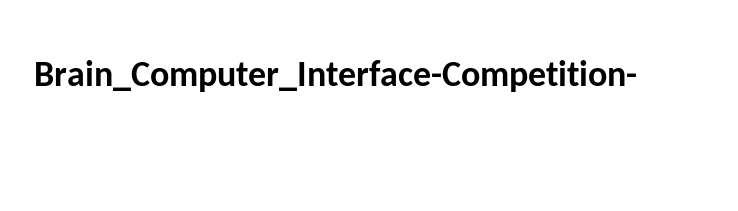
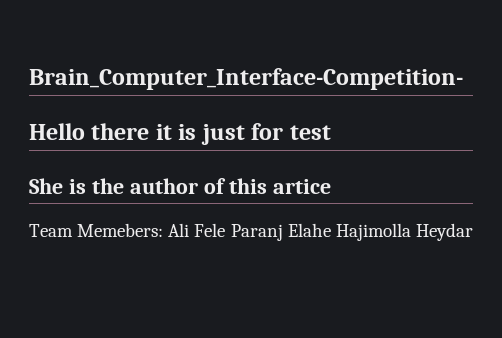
+ Hello there it is just for test
+ She is the author of this artice
+ Team Memebers: Ali Fele Paranj Elahe Hajimolla Heydar

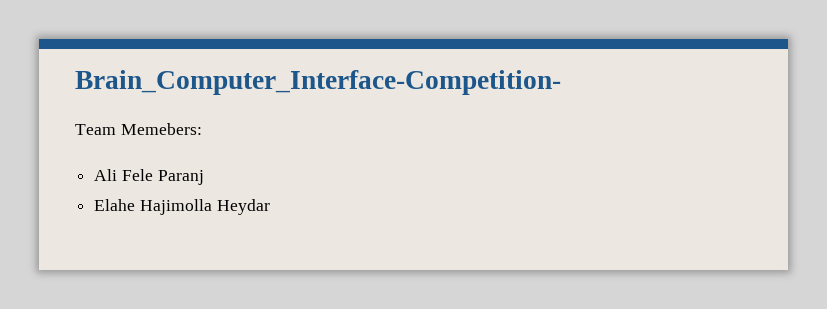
- Hello there it is just for test
- She is the author of this artice
- Team Memebers: Ali Fele Paranj Elahe Hajimolla Heydar
+ Team Memebers:
+ Ali Fele Paranj
+ Elahe Hajimolla Heydar

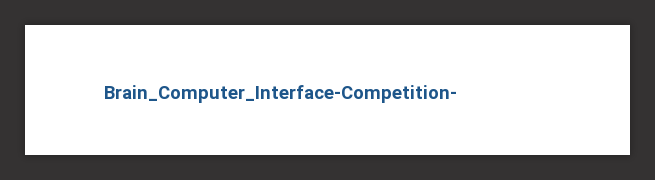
- Team Memebers:
- Ali Fele Paranj
- Elahe Hajimolla Heydar

